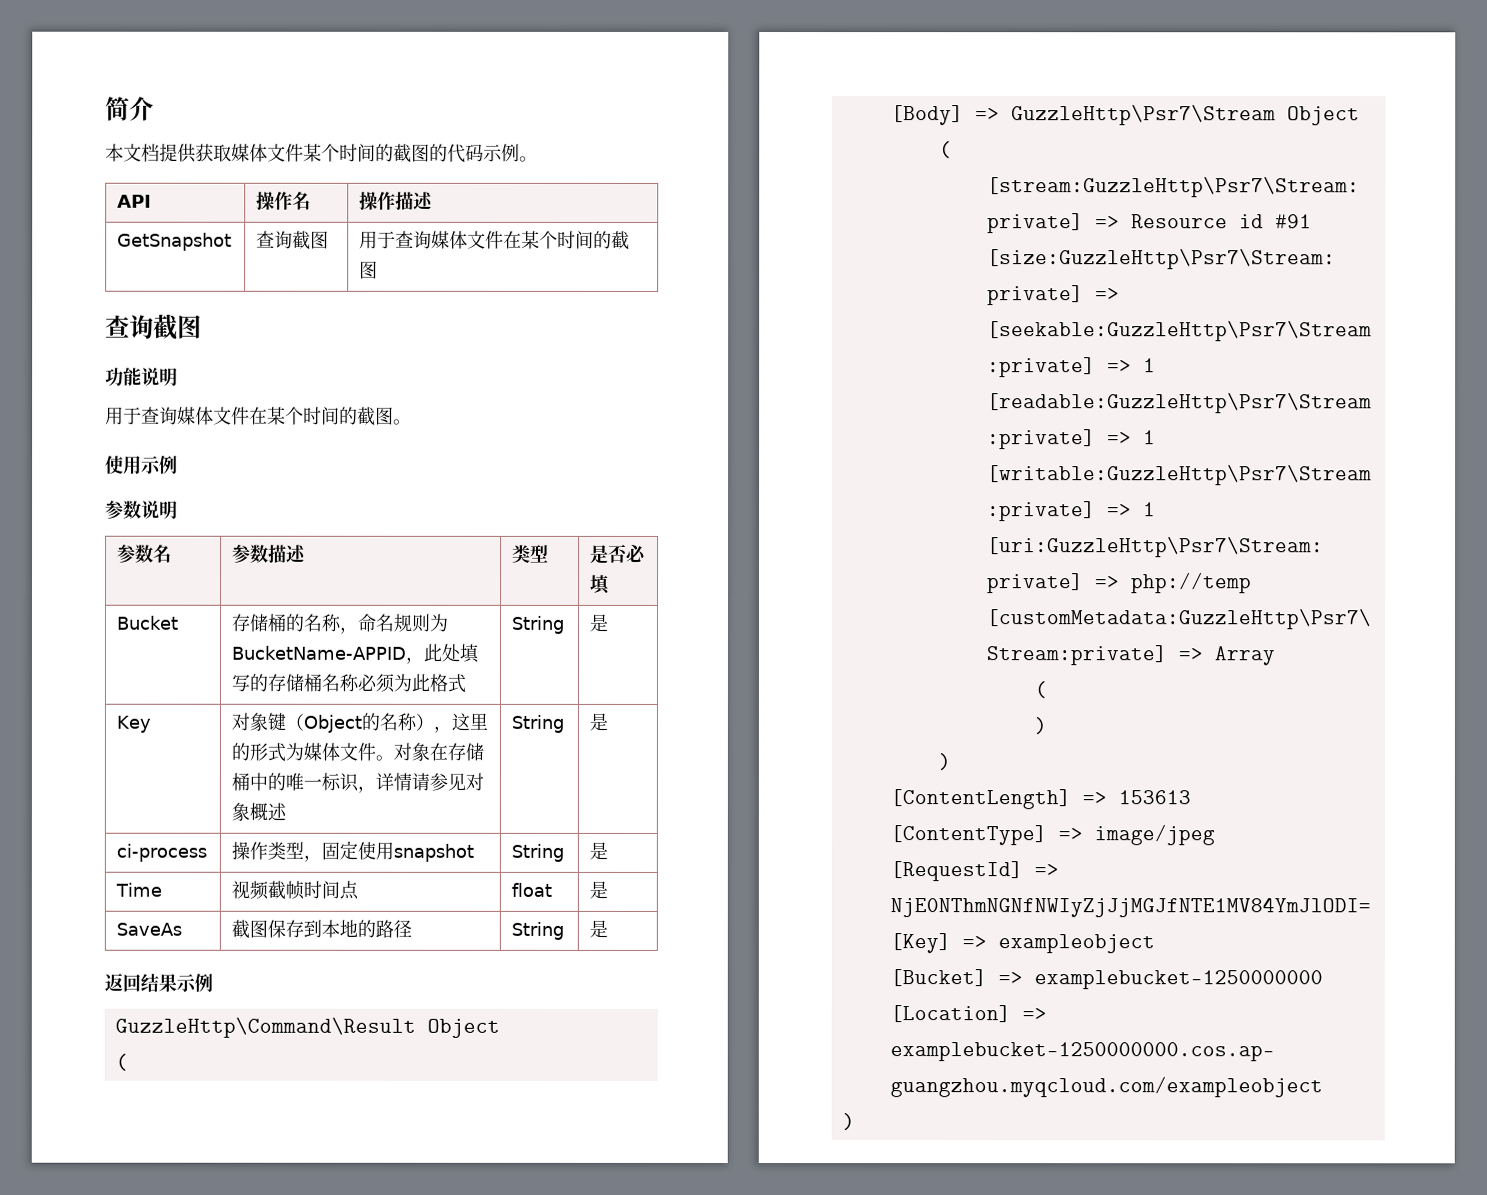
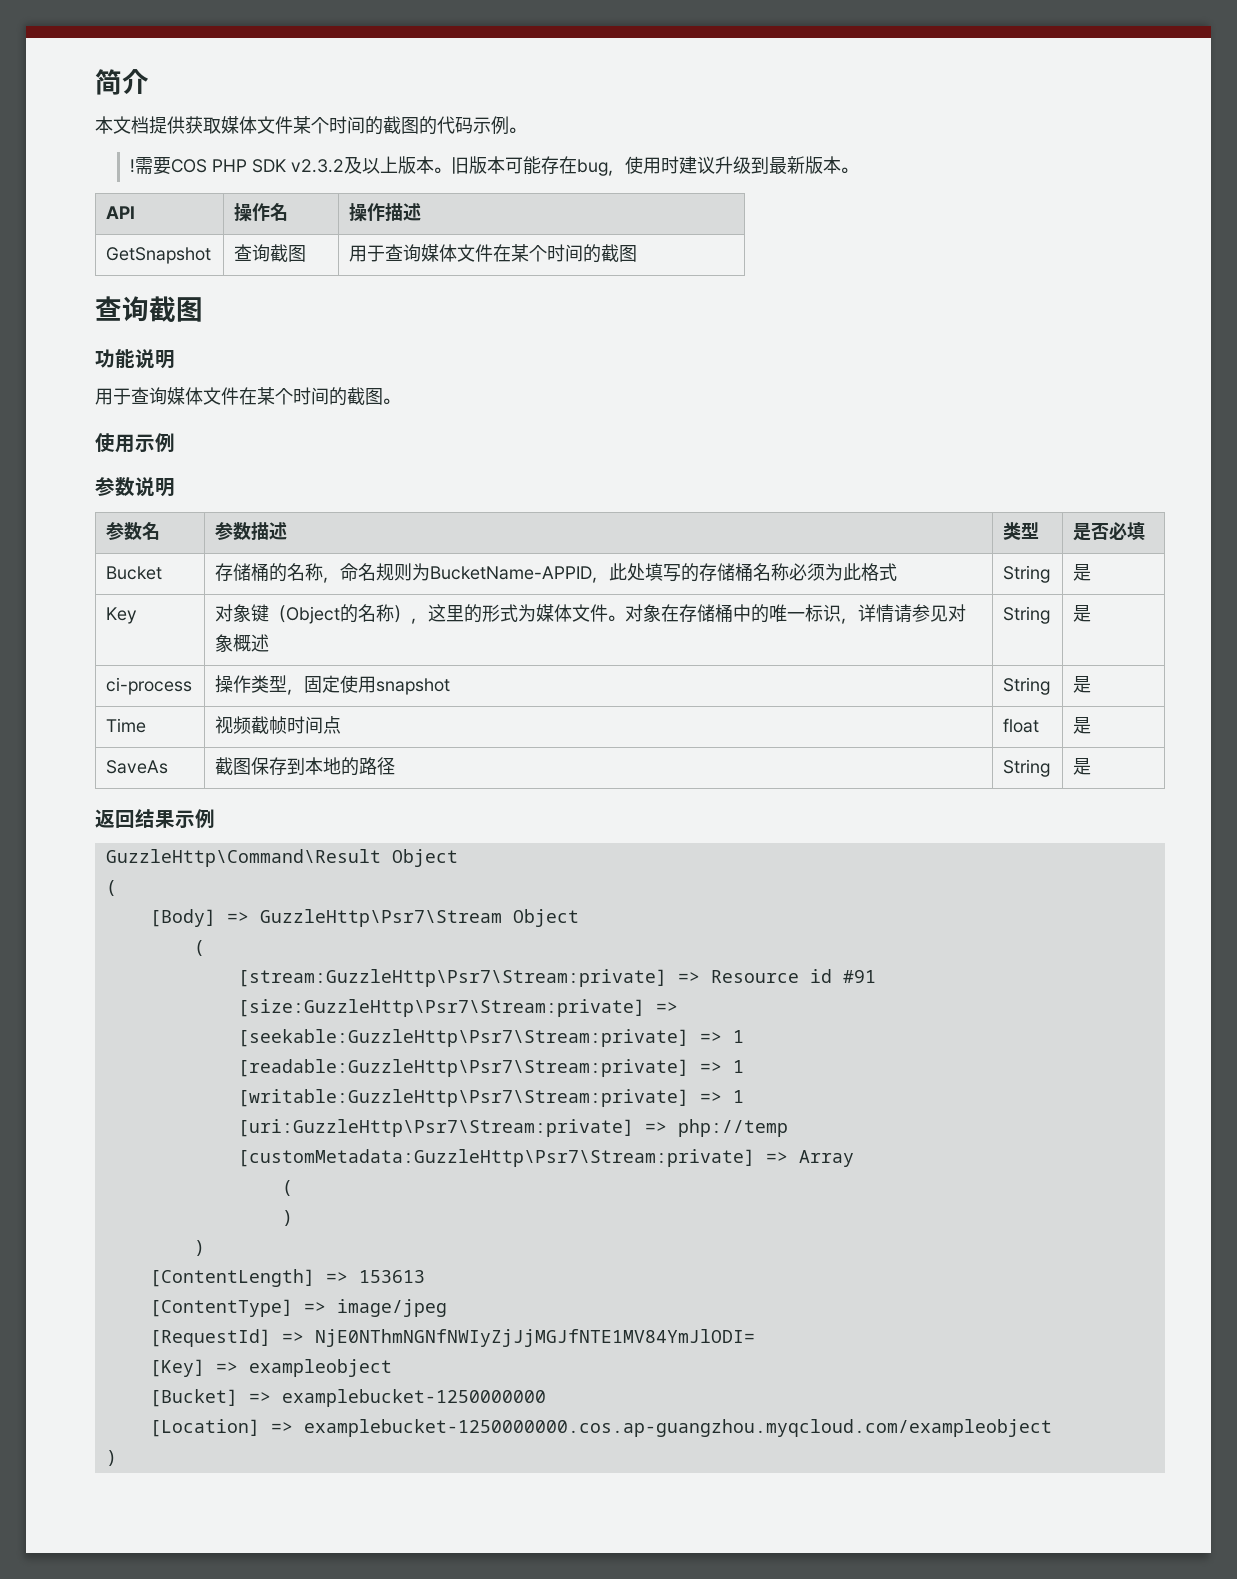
+ !需要COS PHP SDK v2.3.2及以上版本。旧版本可能存在bug，使用时建议升级到最新版本。

